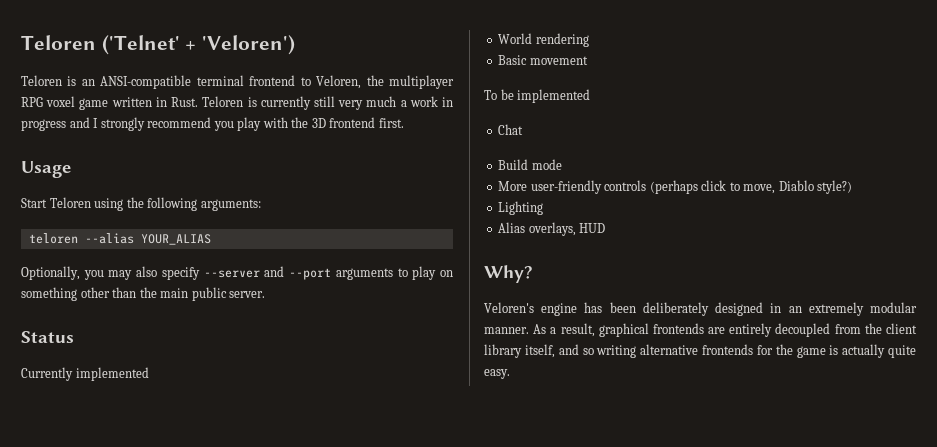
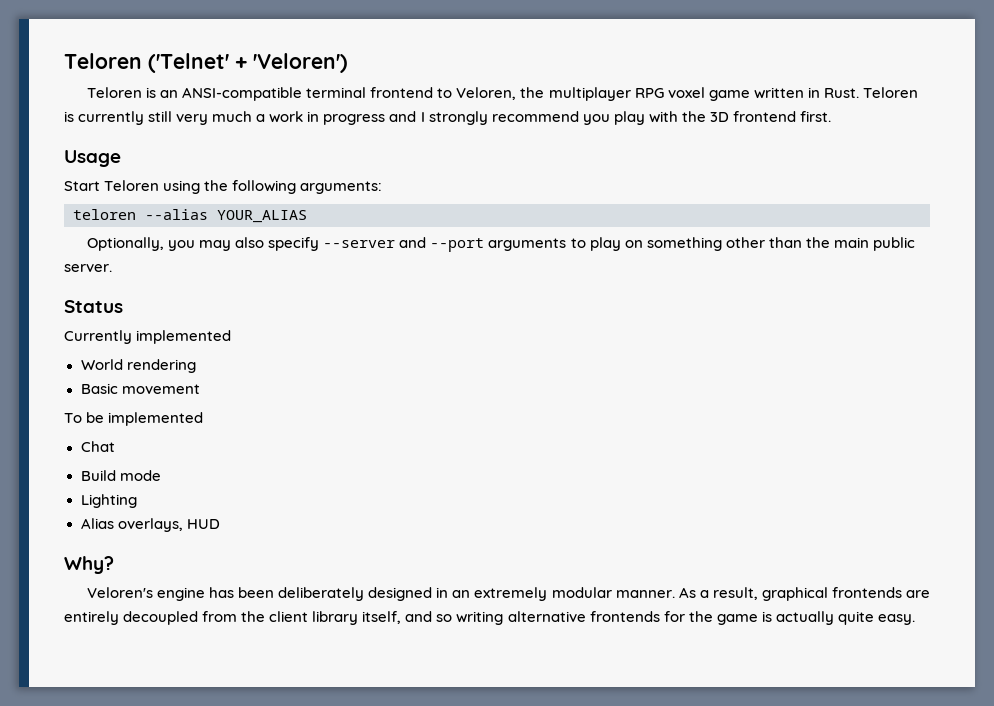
- More user-friendly controls (perhaps click to move, Diablo style?)

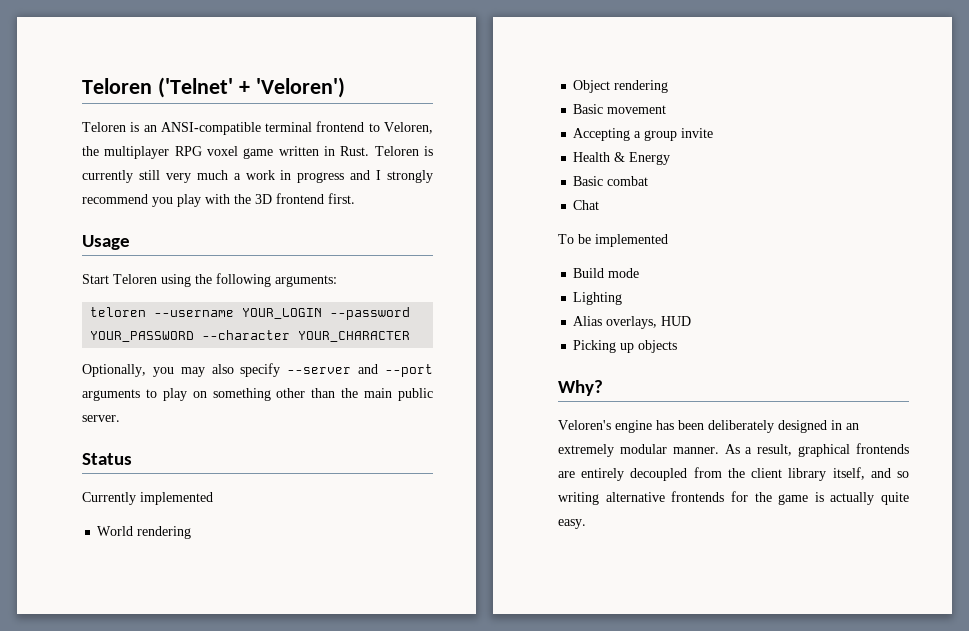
- teloren --alias YOUR_ALIAS
+ teloren --username YOUR_LOGIN --password YOUR_PASSWORD --character YOUR_CHARACTER
+ Object rendering
+ Accepting a group invite
+ Health & Energy
+ Basic combat
+ Chat
- Chat
+ Picking up objects

